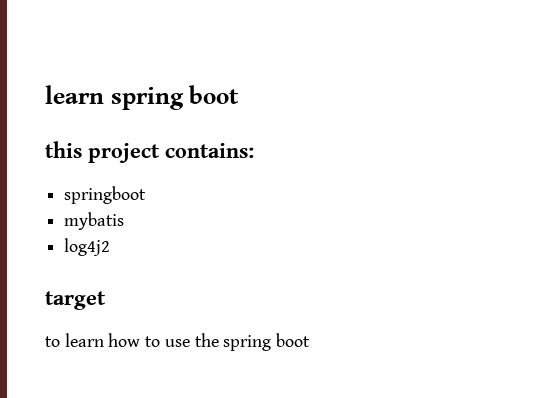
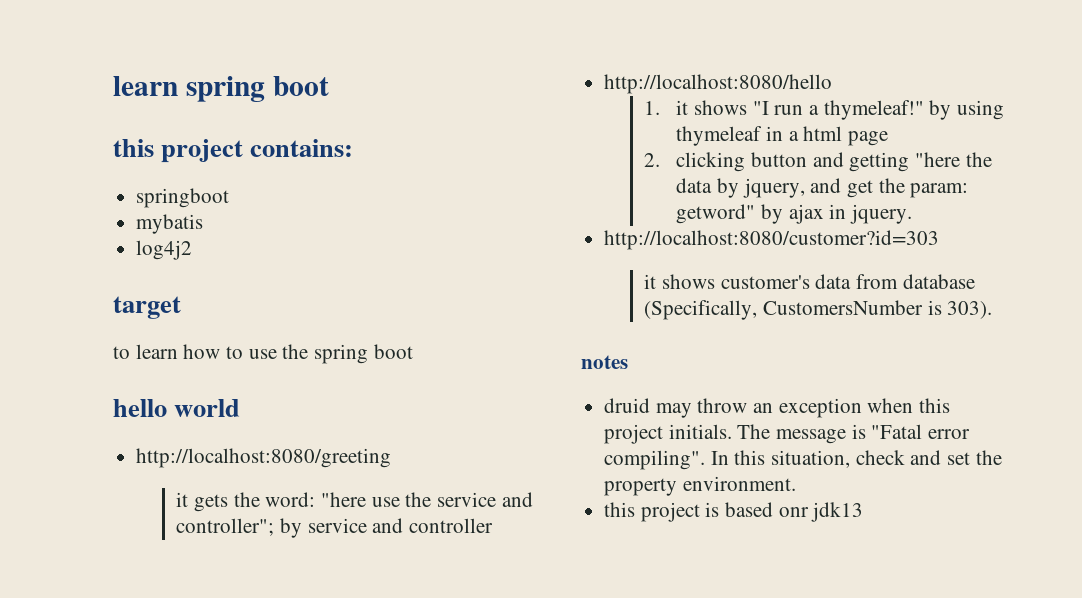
+ hello world
+ http://localhost:8080/greeting
+ it gets the word: "here use the service and controller"; by service and controller
+ http://localhost:8080/hello
+ 1. it shows "I run a thymeleaf!" by using thymeleaf in a html page
+ 2. clicking button and getting "here the data by jquery, and get the param: getword" by ajax in jquery.
+ http://localhost:8080/customer?id=303
+ it shows customer's data from database (Specifically, CustomersNumber is 303).
+ notes
+ druid may throw an exception when this project initials. The message is "Fatal error compiling". In this situation, check and set the property environment.
+ this project is based onr jdk13

